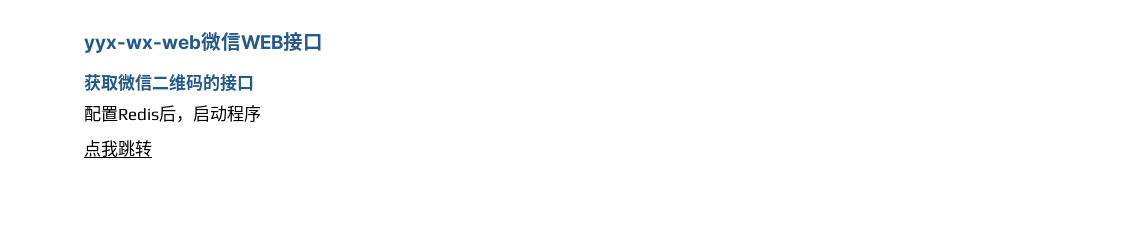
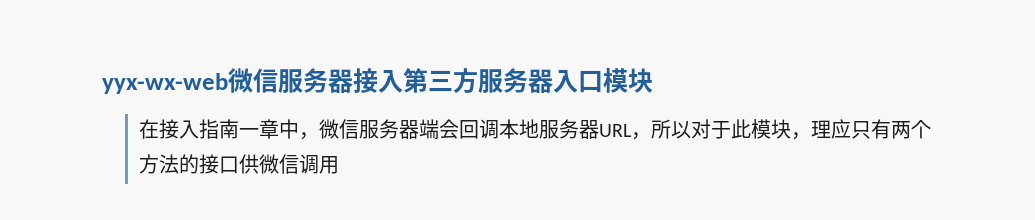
- yyx-wx-web微信WEB接口
- 获取微信二维码的接口
- 配置Redis后，启动程序
- 点我跳转
+ yyx-wx-web微信服务器接入第三方服务器入口模块
+ 在接入指南一章中，微信服务器端会回调本地服务器URL，所以对于此模块，理应只有两个方法的接口供微信调用

